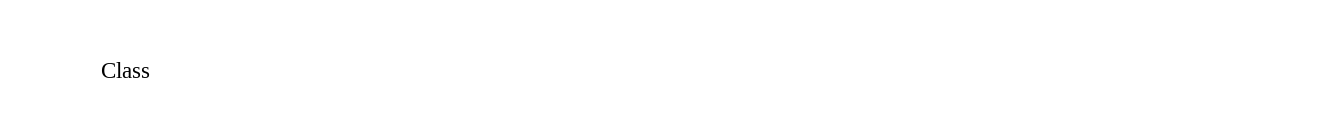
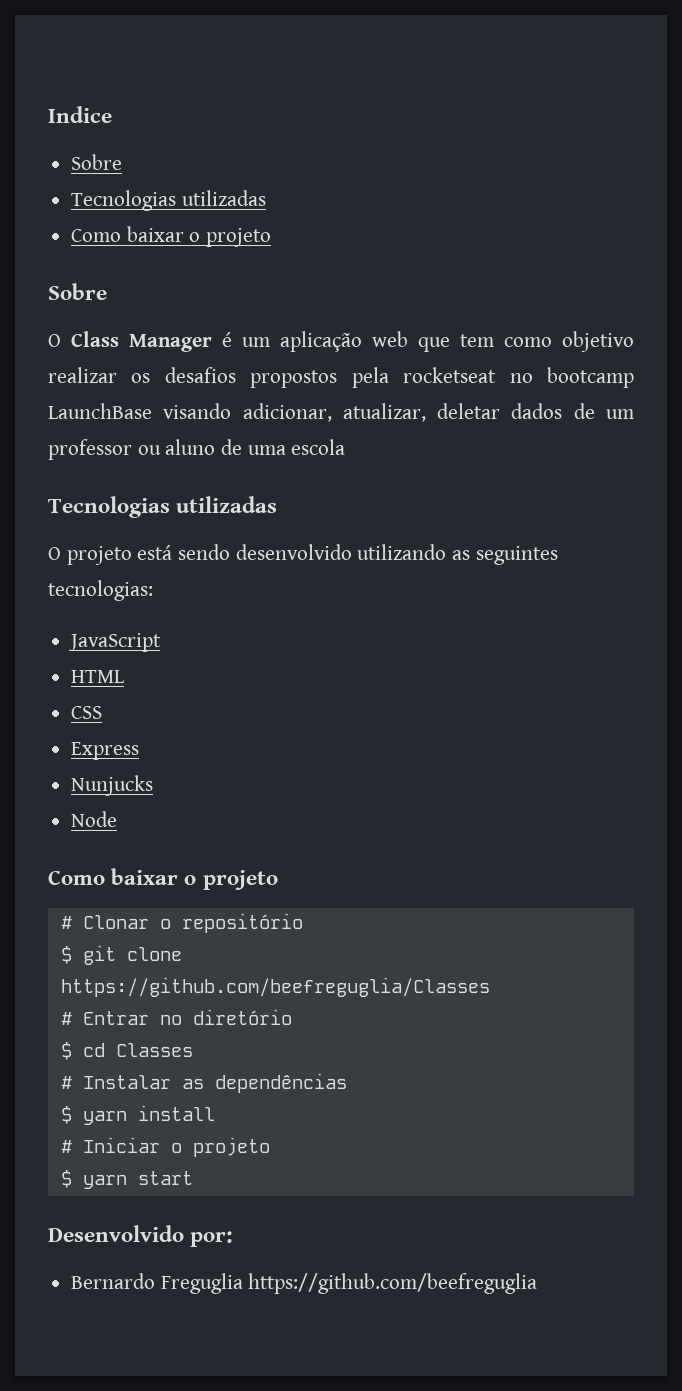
- Class
+ Indice
+ Sobre
+ Tecnologias utilizadas
+ Como baixar o projeto
+ Sobre
+ O Class Manager é um aplicação web que tem como objetivo realizar os desafios propostos pela rocketseat no bootcamp LaunchBase visando adicionar, atualizar, deletar dados de um professor ou aluno de uma escola
+ Tecnologias utilizadas
+ O projeto está sendo desenvolvido utilizando as seguintes tecnologias:
+ JavaScript
+ HTML
+ CSS
+ Express
+ Nunjucks
+ Node
+ Como baixar o projeto
+ # Clonar o repositório
+ $ git clone https://github.com/beefreguglia/Classes
+ # Entrar no diretório
+ $ cd Classes
+ # Instalar as dependências
+ $ yarn install
+ # Iniciar o projeto
+ $ yarn start
+ Desenvolvido por:
+ Bernardo Freguglia https://github.com/beefreguglia

